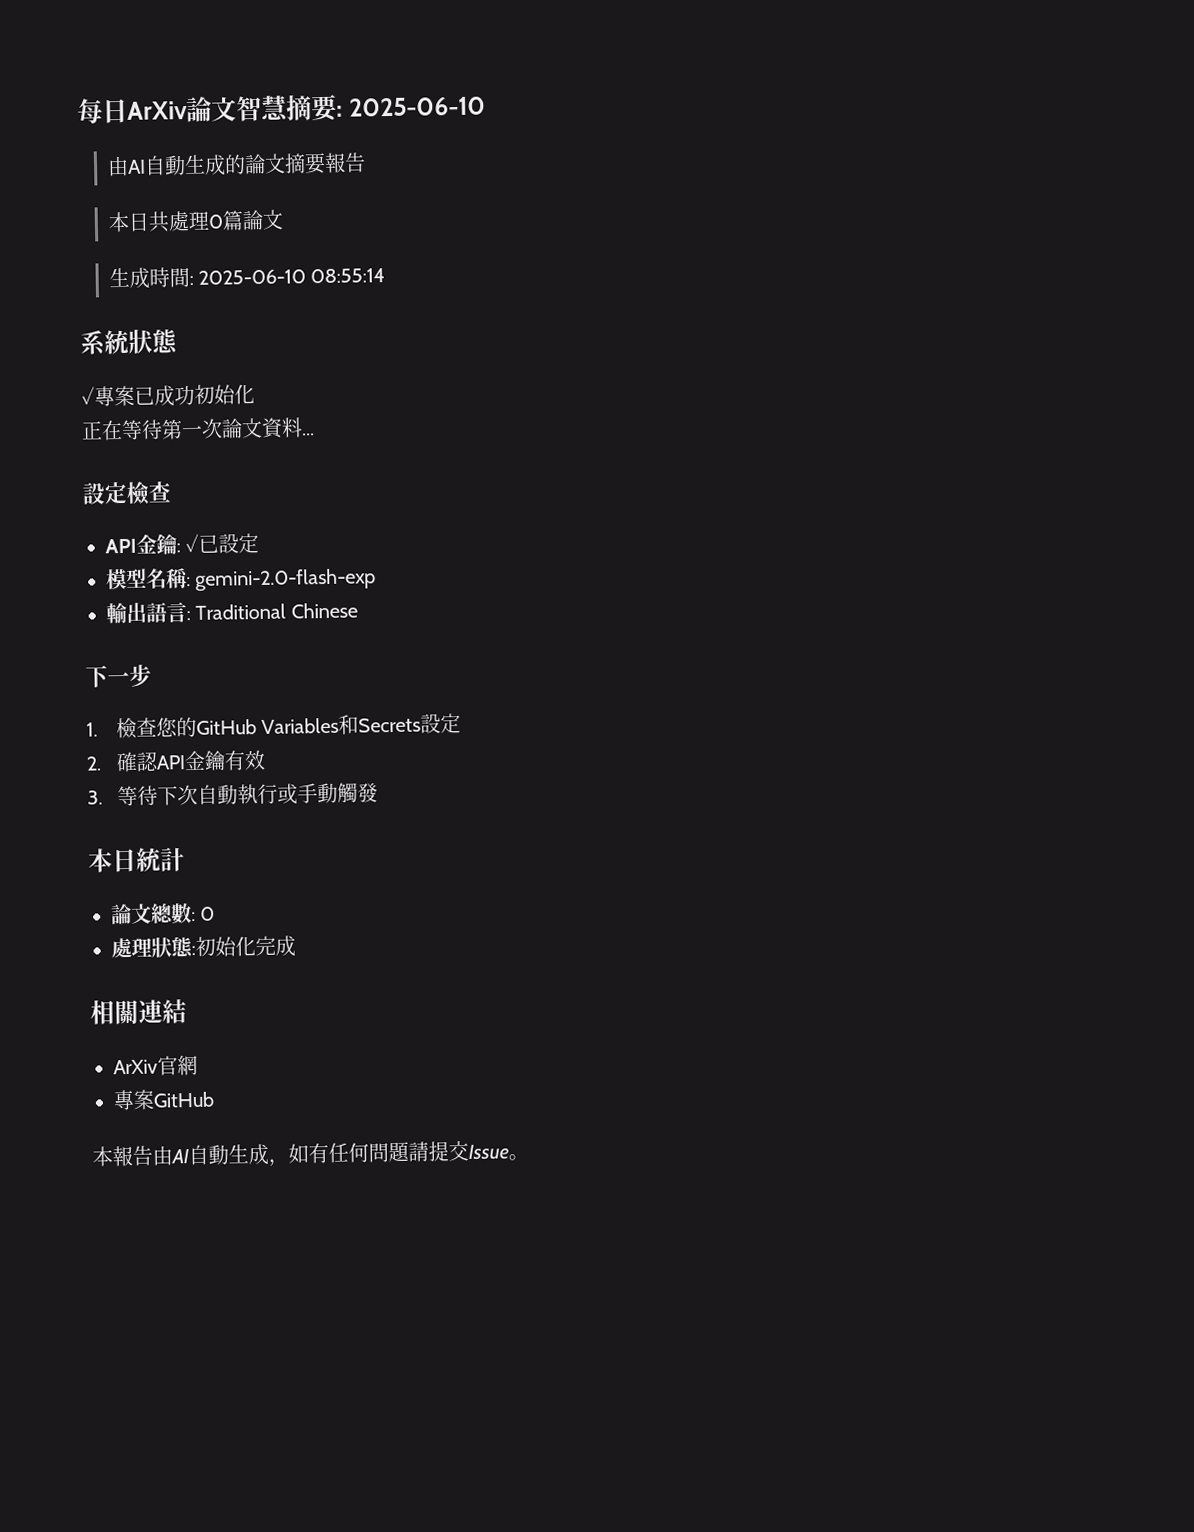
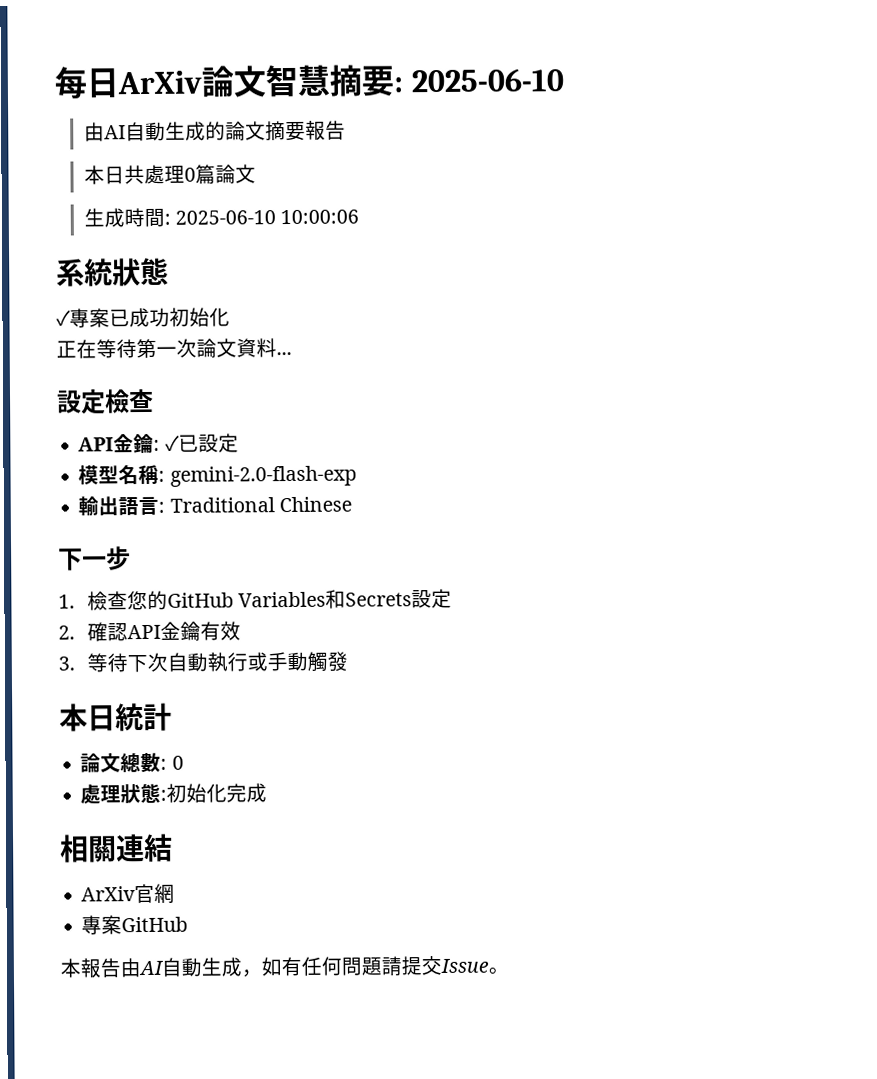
- 生成時間: 2025-06-10 08:55:14
+ 生成時間: 2025-06-10 10:00:06

